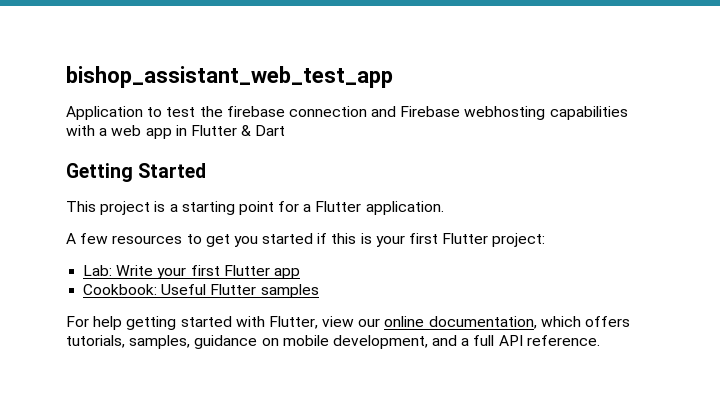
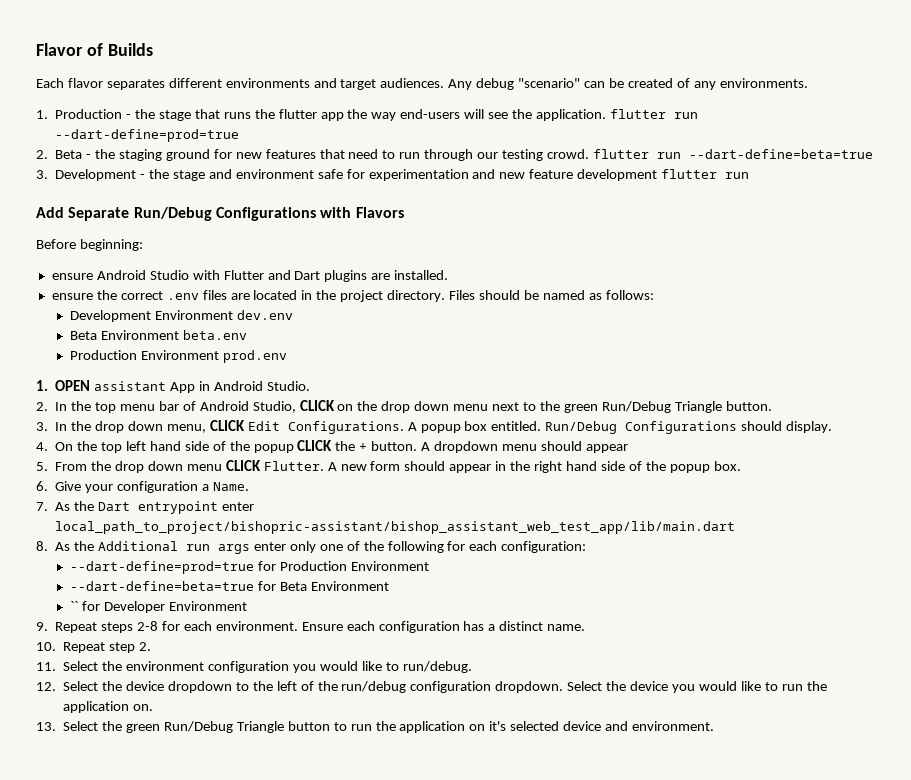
- bishop_assistant_web_test_app
- Application to test the firebase connection and Firebase webhosting capabilities with a web app in Flutter & Dart
- Getting Started
- This project is a starting point for a Flutter application.
- A few resources to get you started if this is your first Flutter project:
- Lab: Write your first Flutter app
- Cookbook: Useful Flutter samples
- For help getting started with Flutter, view our online documentation, which offers tutorials, samples, guidance on mobile development, and a full API reference.
+ Flavor of Builds
+ Each flavor separates different environments and target audiences. Any debug "scenario" can be created of any environments.
+ 1. Production - the stage that runs the flutter app the way end-users will see the application. flutter run --dart-define=prod=true
+ 2. Beta - the staging ground for new features that need to run through our testing crowd. flutter run --dart-define=beta=true
+ 3. Development - the stage and environment safe for experimentation and new feature development flutter run
+ Add Separate Run/Debug Configurations with Flavors
+ Before beginning:
+ ensure Android Studio with Flutter and Dart plugins are installed.
+ ensure the correct .env files are located in the project directory. Files should be named as follows:
+ Development Environment dev.env
+ Beta Environment beta.env
+ Production Environment prod.env
+ 1. OPEN assistant App in Android Studio.
+ 2. In the top menu bar of Android Studio, CLICK on the drop down menu next to the green Run/Debug Triangle button.
+ 3. In the drop down menu, CLICK Edit Configurations. A popup box entitled. Run/Debug Configurations should display.
+ 4. On the top left hand side of the popup CLICK the + button. A dropdown menu should appear
+ 5. From the drop down menu CLICK Flutter. A new form should appear in the right hand side of the popup box.
+ 6. Give your configuration a Name.
+ 7. As the Dart entrypoint enter local_path_to_project/bishopric-assistant/bishop_assistant_web_test_app/lib/main.dart
+ 8. As the Additional run args enter only one of the following for each configuration:
+ --dart-define=prod=true for Production Environment
+ --dart-define=beta=true for Beta Environment
+ `` for Developer Environment
+ 9. Repeat steps 2-8 for each environment. Ensure each configuration has a distinct name.
+ 10. Repeat step 2.
+ 11. Select the environment configuration you would like to run/debug.
+ 12. Select the device dropdown to the left of the run/debug configuration dropdown. Select the device you would like to run the application on.
+ 13. Select the green Run/Debug Triangle button to run the application on it's selected device and environment.

